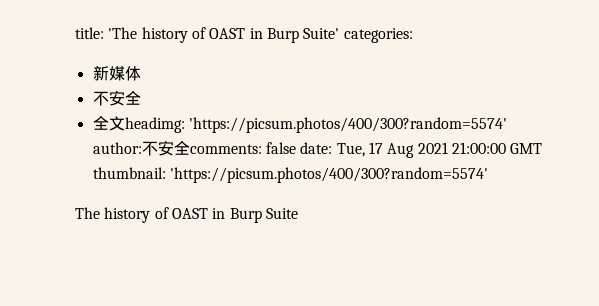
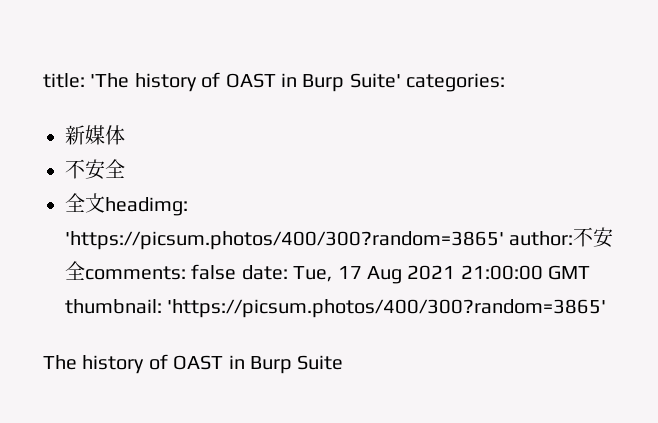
- 全文headimg: 'https://picsum.photos/400/300?random=5574' author:不安全comments: false date: Tue, 17 Aug 2021 21:00:00 GMT thumbnail: 'https://picsum.photos/400/300?random=5574'
+ 全文headimg: 'https://picsum.photos/400/300?random=3865' author:不安全comments: false date: Tue, 17 Aug 2021 21:00:00 GMT thumbnail: 'https://picsum.photos/400/300?random=3865'

